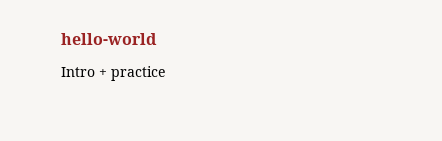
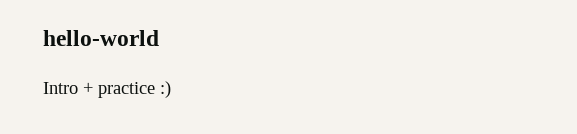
- Intro + practice
+ Intro + practice :)

